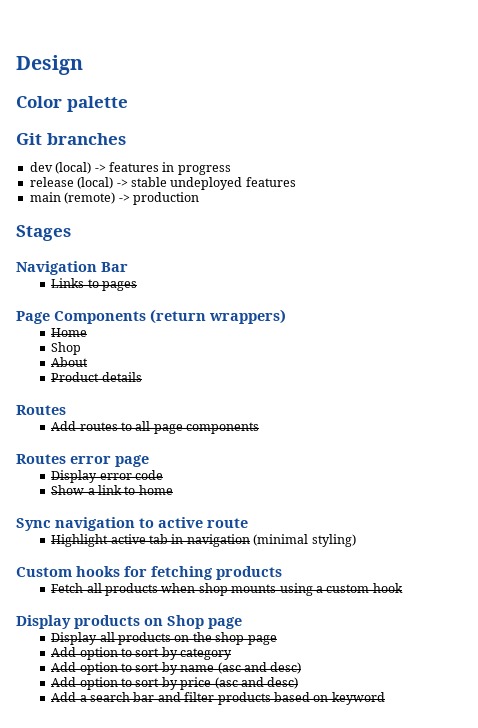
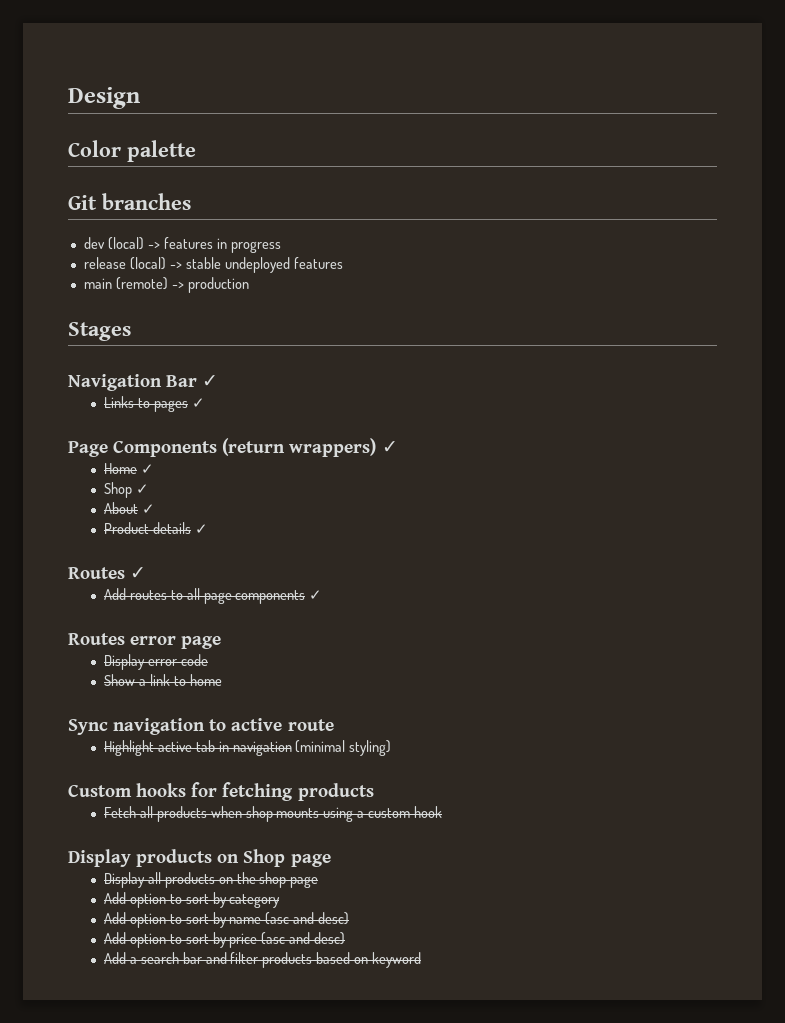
- Navigation Bar
+ Navigation Bar ✓
- Links to pages
+ Links to pages ✓
- Page Components (return wrappers)
+ Page Components (return wrappers) ✓
- Home
- Shop
+ Home ✓
+ Shop ✓
- About
+ About ✓
- Product details
- Routes
+ Product details ✓
+ Routes ✓
- Add routes to all page components
+ Add routes to all page components ✓

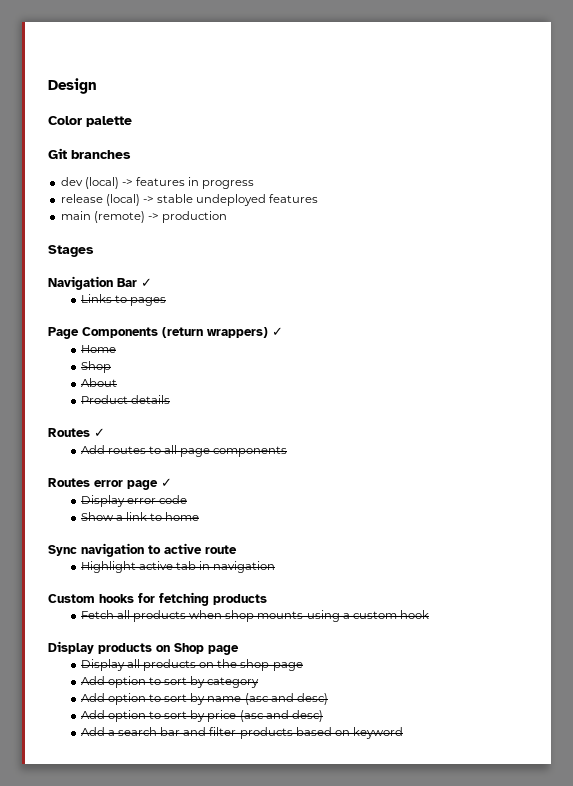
- Links to pages ✓
+ Links to pages
- Home ✓
- Shop ✓
+ Home
+ Shop
- About ✓
+ About
- Product details ✓
+ Product details
- Add routes to all page components ✓
+ Add routes to all page components
- Routes error page
+ Routes error page ✓
- Highlight active tab in navigation (minimal styling)
+ Highlight active tab in navigation

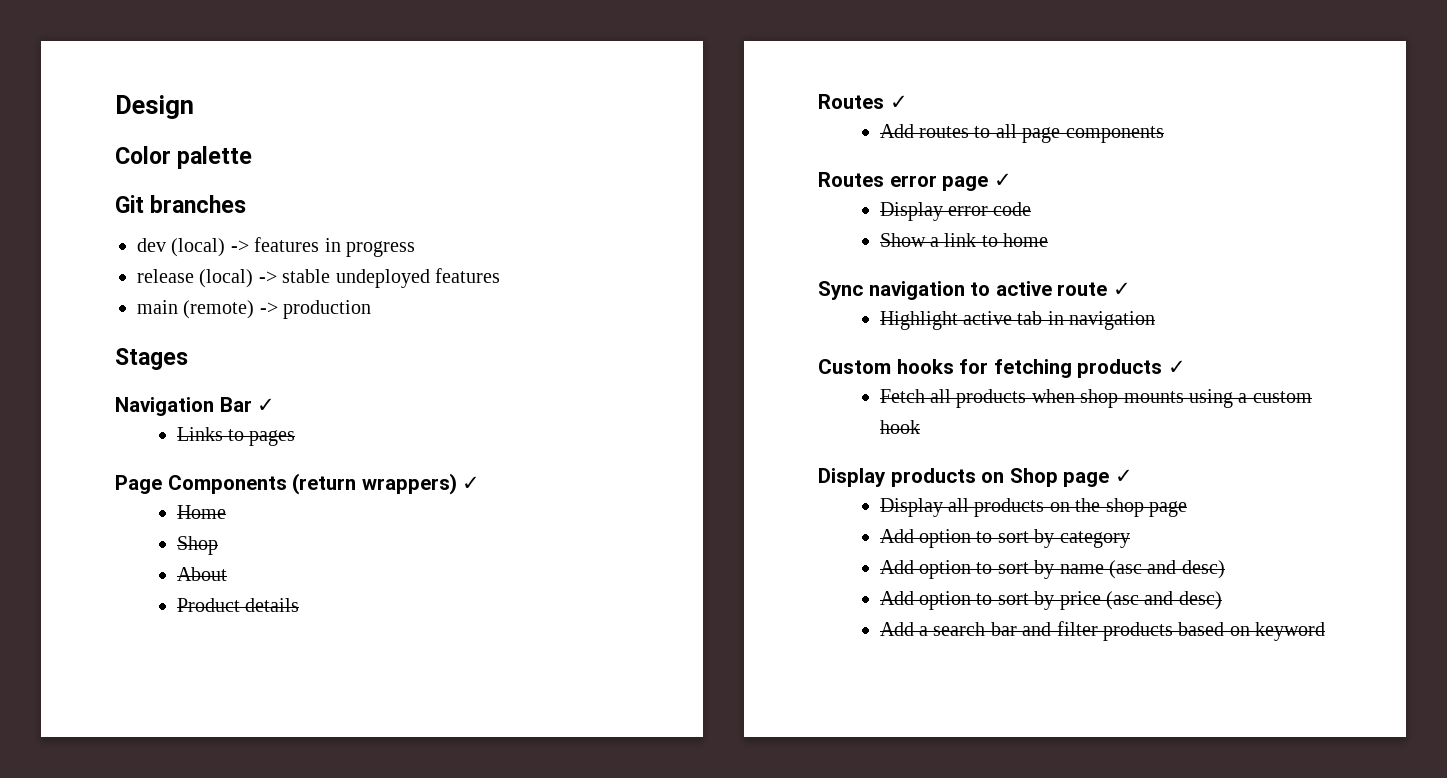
- Sync navigation to active route
+ Sync navigation to active route ✓
- Custom hooks for fetching products
+ Custom hooks for fetching products ✓
- Display products on Shop page
+ Display products on Shop page ✓

